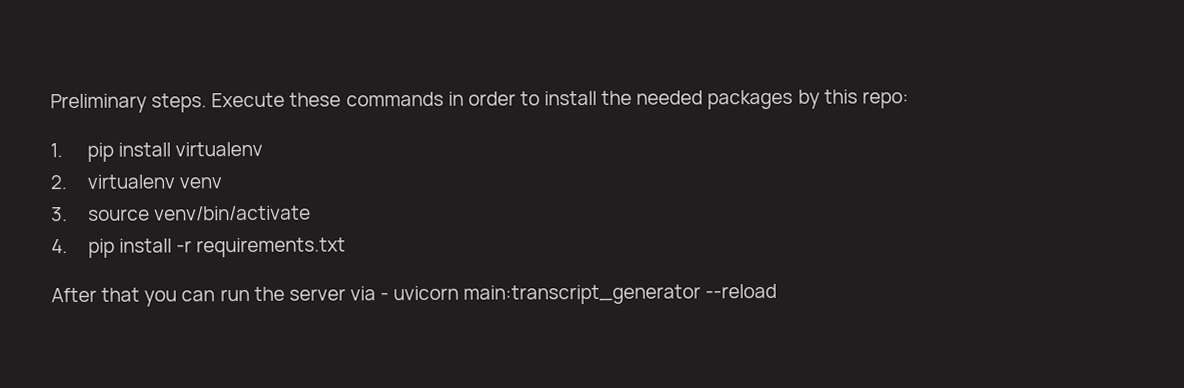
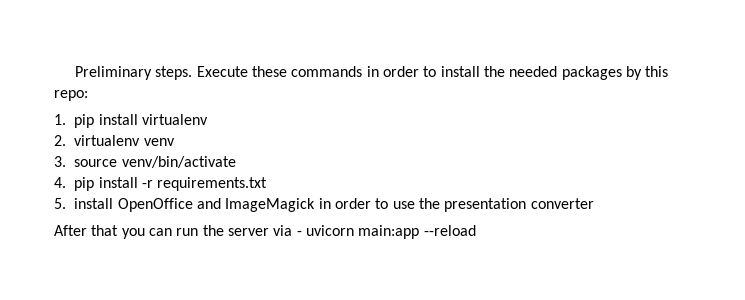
+ 5. install OpenOffice and ImageMagick in order to use the presentation converter
- After that you can run the server via - uvicorn main:transcript_generator --reload
+ After that you can run the server via - uvicorn main:app --reload

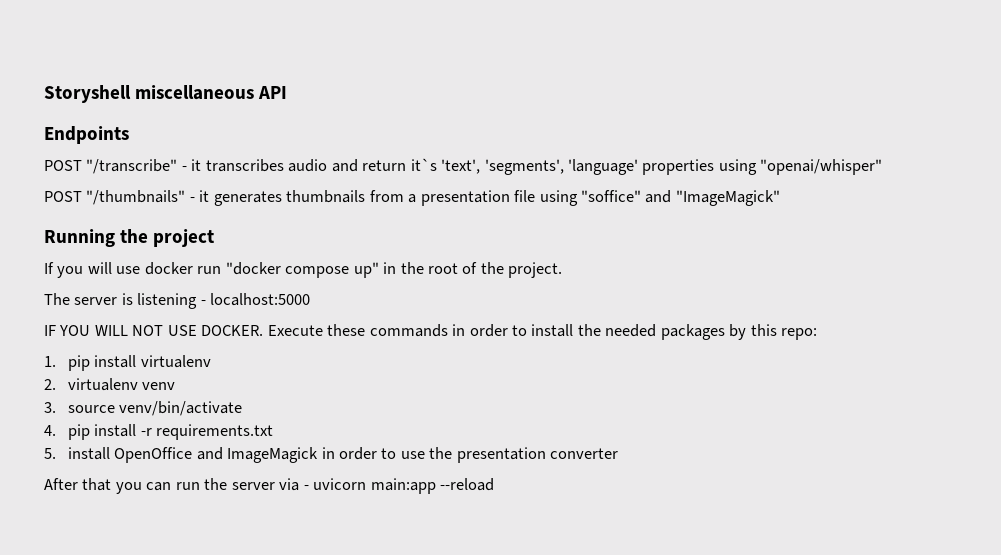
- Preliminary steps.
+ Storyshell miscellaneous API
+ Endpoints
+ POST "/transcribe" - it transcribes audio and return it`s 'text', 'segments', 'language' properties using "openai/whisper"
+ POST "/thumbnails" - it generates thumbnails from a presentation file using "soffice" and "ImageMagick"
+ Running the project
+ If you will use docker run "docker compose up" in the root of the project.
+ The server is listening - localhost:5000
+ IF YOU WILL NOT USE DOCKER.

